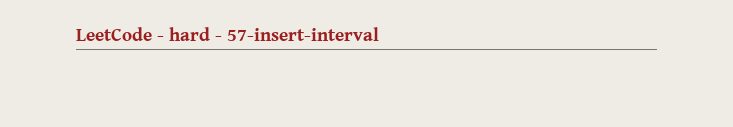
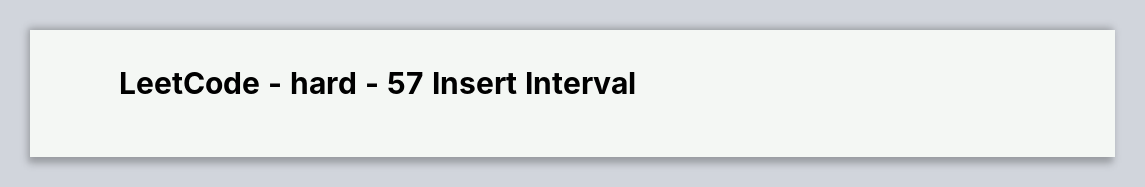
- LeetCode - hard - 57-insert-interval
+ LeetCode - hard - 57 Insert Interval

